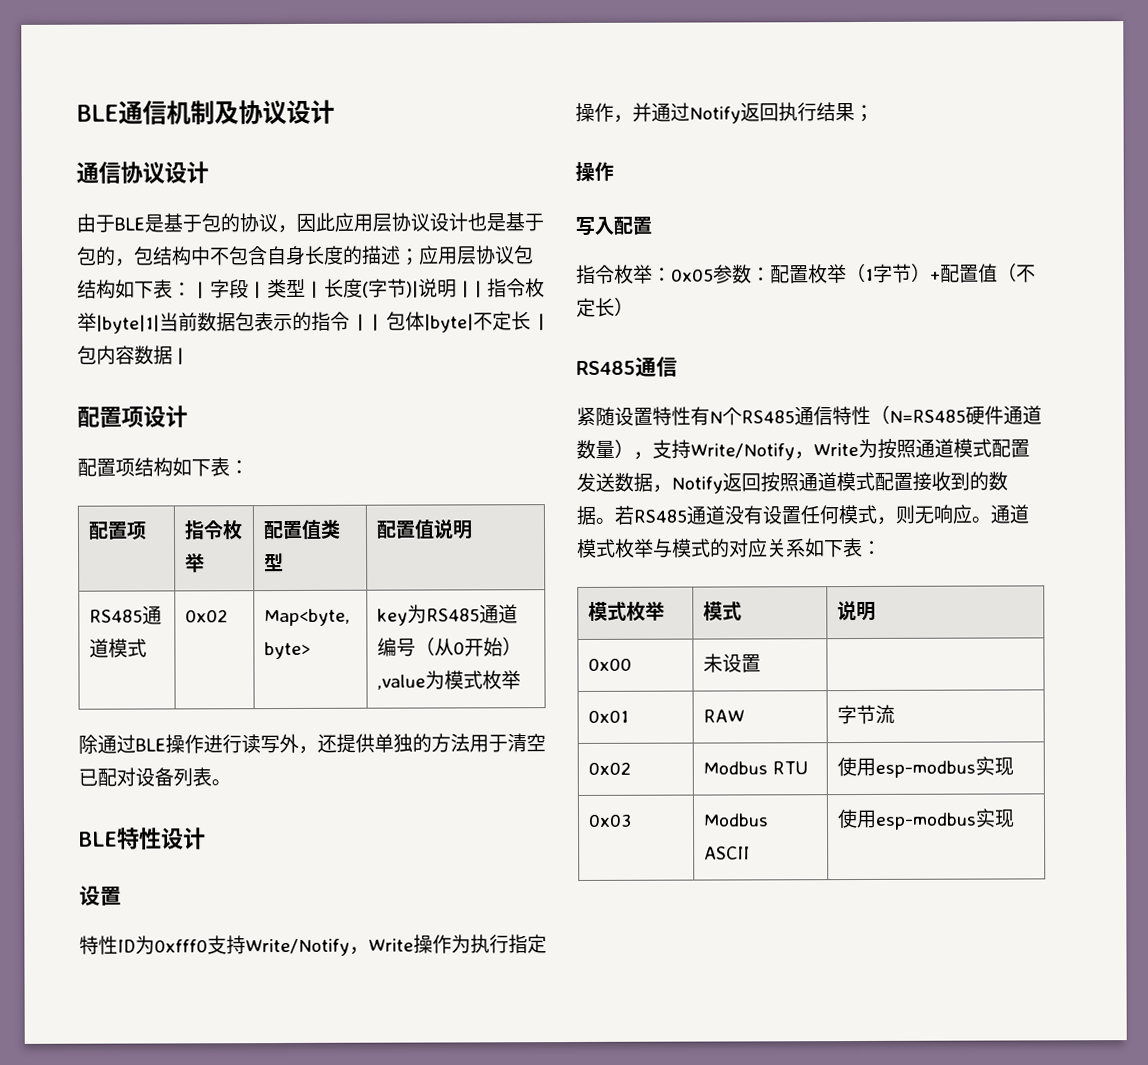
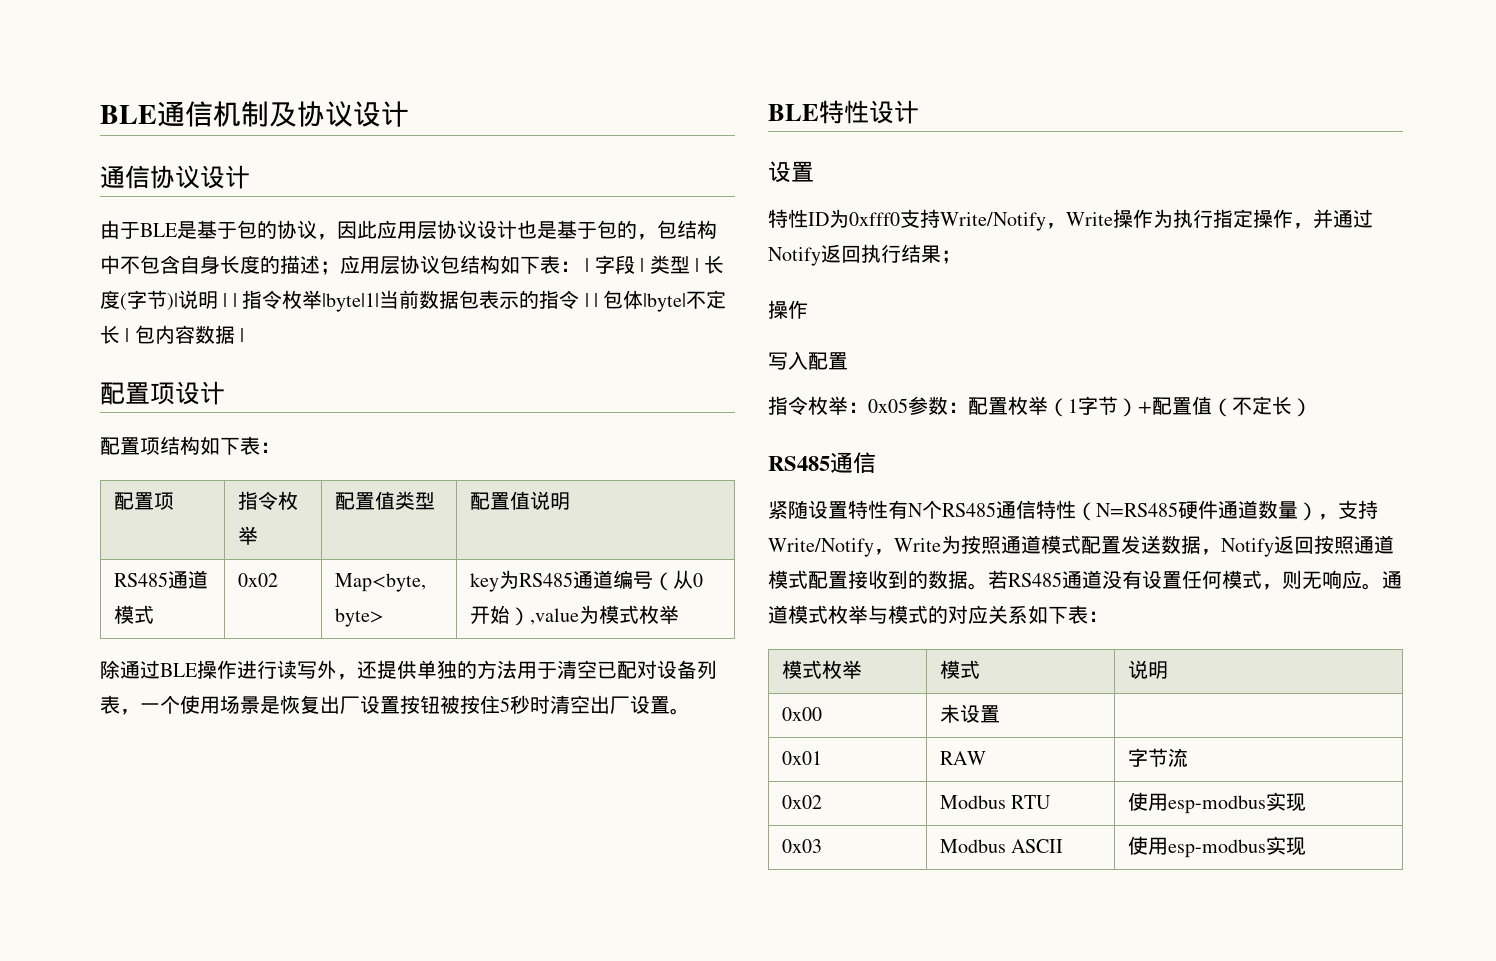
- 除通过BLE操作进行读写外，还提供单独的方法用于清空已配对设备列表。
+ 除通过BLE操作进行读写外，还提供单独的方法用于清空已配对设备列表，一个使用场景是恢复出厂设置按钮被按住5秒时清空出厂设置。

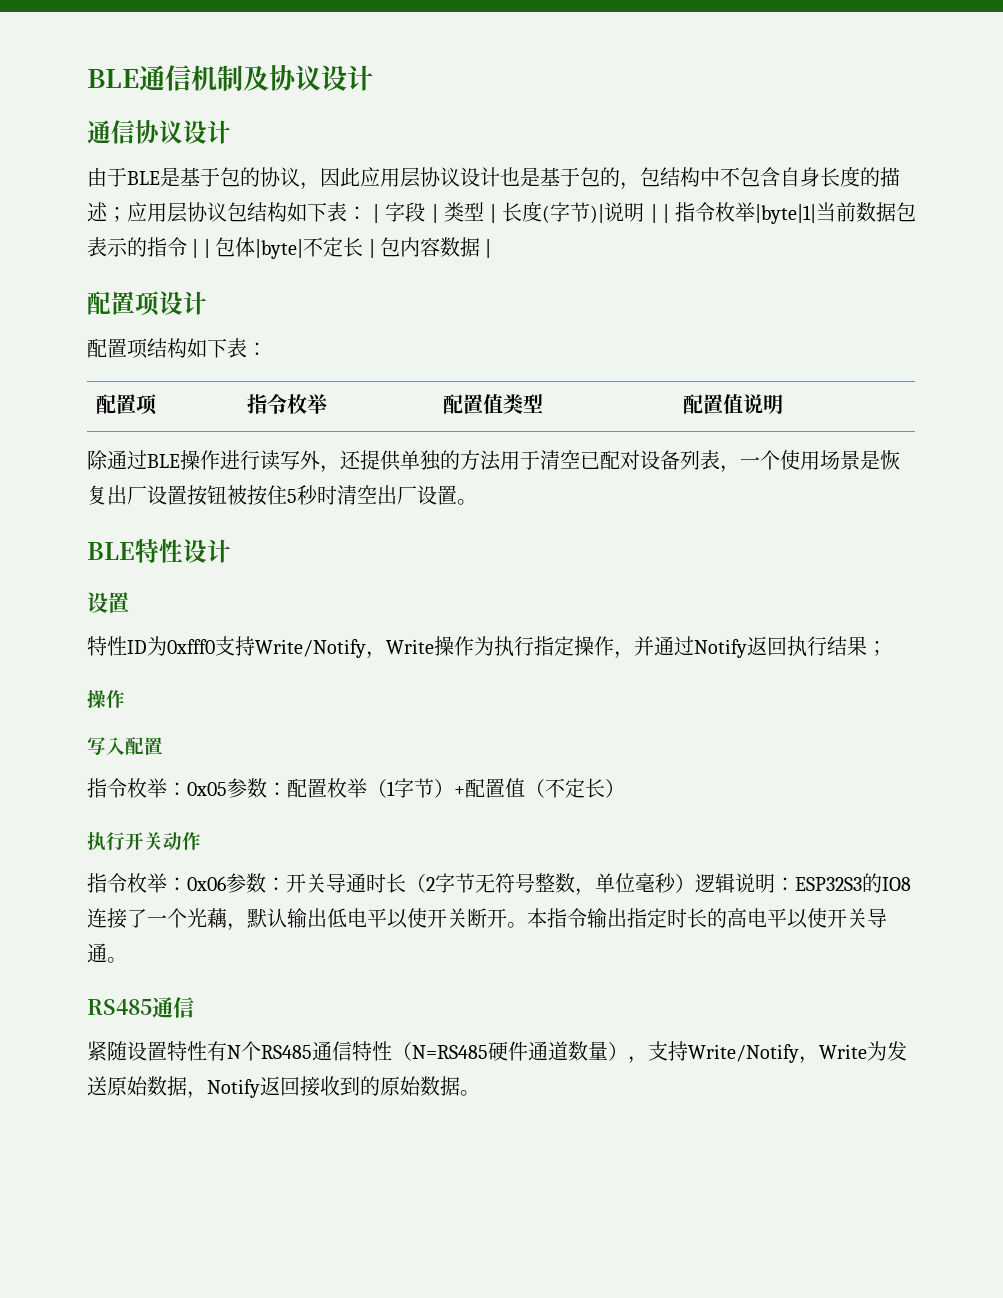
- RS485通道模式 | 0x02 | Map<byte, byte> | key为RS485通道编号（从0开始）,value为模式枚举
+ 执行开关动作
+ 指令枚举：0x06参数：开关导通时长（2字节无符号整数，单位毫秒）逻辑说明：ESP32S3的IO8连接了一个光藕，默认输出低电平以使开关断开。本指令输出指定时长的高电平以使开关导通。
- 紧随设置特性有N个RS485通信特性（N=RS485硬件通道数量），支持Write/Notify，Write为按照通道模式配置发送数据，Notify返回按照通道模式配置接收到的数据。若RS485通道没有设置任何模式，则无响应。通道模式枚举与模式的对应关系如下表：
- 模式枚举 | 模式 | 说明
- 0x00 | 未设置 |
- 0x01 | RAW | 字节流
- 0x02 | Modbus RTU | 使用esp-modbus实现
- 0x03 | Modbus ASCII | 使用esp-modbus实现
+ 紧随设置特性有N个RS485通信特性（N=RS485硬件通道数量），支持Write/Notify，Write为发送原始数据，Notify返回接收到的原始数据。

